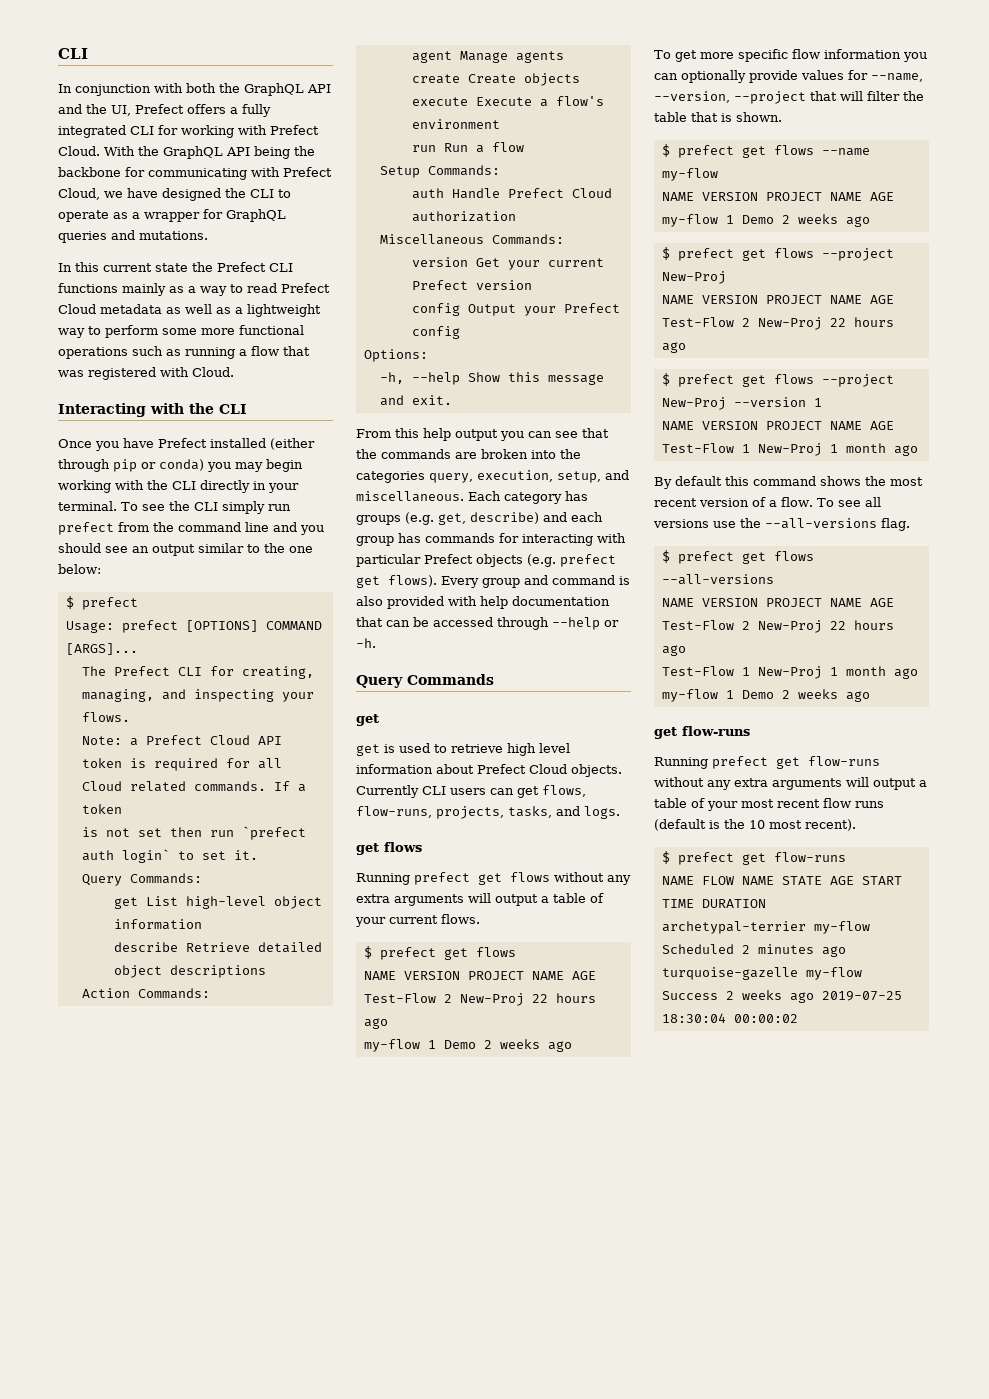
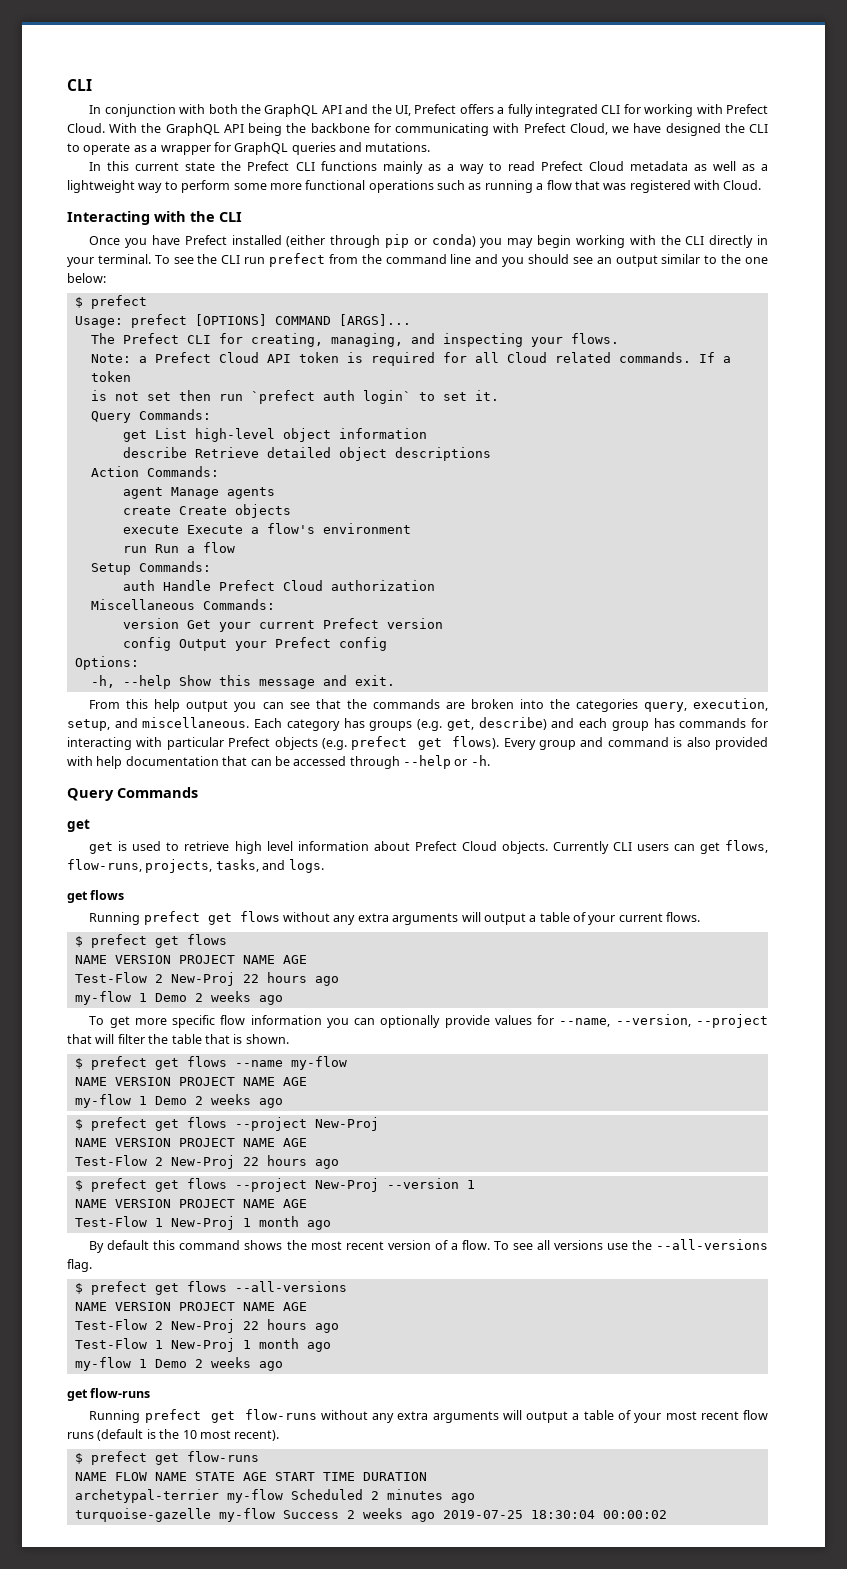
- To see the CLI simply run prefect from the command line and you should see an output similar to the one below:
+ To see the CLI run prefect from the command line and you should see an output similar to the one below:

